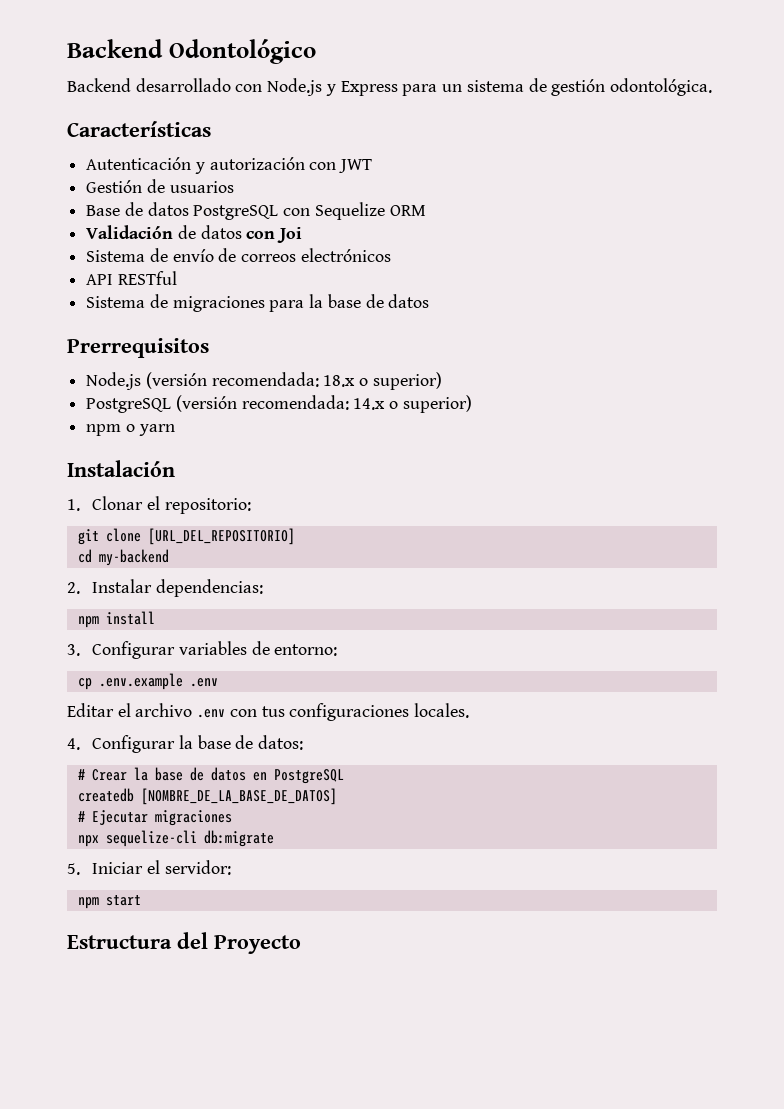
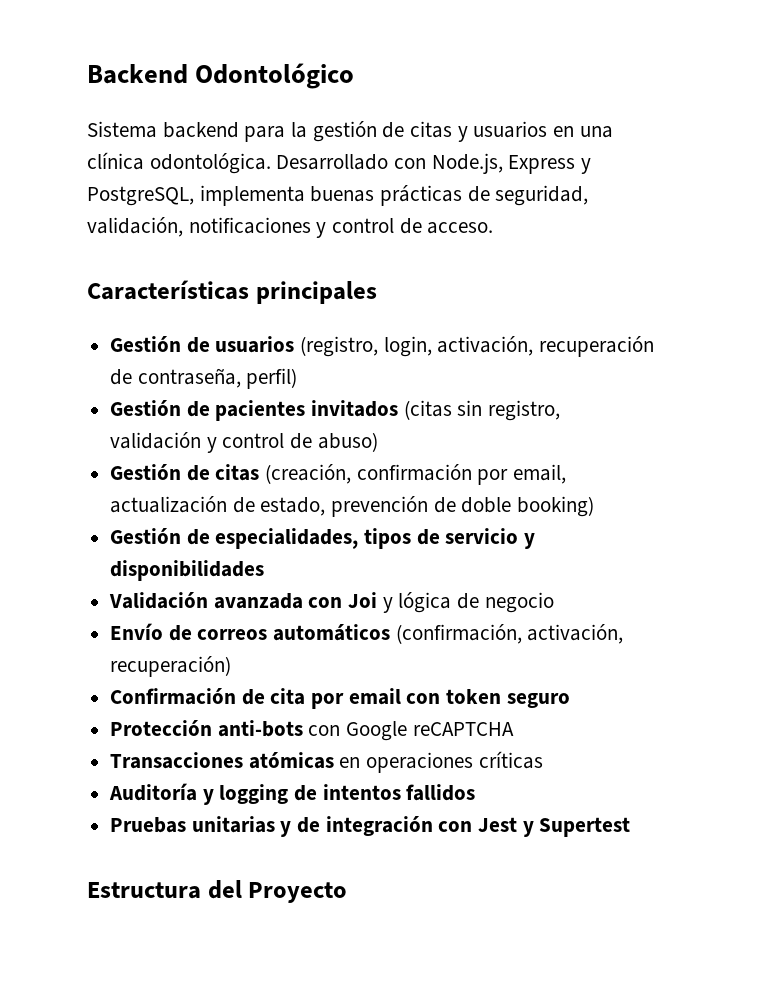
- Backend desarrollado con Node.js y Express para un sistema de gestión odontológica.
- Características
- Autenticación y autorización con JWT
- Gestión de usuarios
- Base de datos PostgreSQL con Sequelize ORM
+ Sistema backend para la gestión de citas y usuarios en una clínica odontológica. Desarrollado con Node.js, Express y PostgreSQL, implementa buenas prácticas de seguridad, validación, notificaciones y control de acceso.
+ Características principales
+ Gestión de usuarios (registro, login, activación, recuperación de contraseña, perfil)
+ Gestión de pacientes invitados (citas sin registro, validación y control de abuso)
+ Gestión de citas (creación, confirmación por email, actualización de estado, prevención de doble booking)
+ Gestión de especialidades, tipos de servicio y disponibilidades
- Validación de datos con Joi
- Sistema de envío de correos electrónicos
- API RESTful
- Sistema de migraciones para la base de datos
- Prerrequisitos
- Node.js (versión recomendada: 18.x o superior)
- PostgreSQL (versión recomendada: 14.x o superior)
- npm o yarn
- Instalación
- 1. Clonar el repositorio:
- git clone [URL_DEL_REPOSITORIO]
- cd my-backend
- 2. Instalar dependencias:
- npm install
- 3. Configurar variables de entorno:
- cp .env.example .env
- Editar el archivo .env con tus configuraciones locales.
- 4. Configurar la base de datos:
- # Crear la base de datos en PostgreSQL
- createdb [NOMBRE_DE_LA_BASE_DE_DATOS]
- # Ejecutar migraciones
- npx sequelize-cli db:migrate
- 5. Iniciar el servidor:
- npm start
+ Validación avanzada con Joi y lógica de negocio
+ Envío de correos automáticos (confirmación, activación, recuperación)
+ Confirmación de cita por email con token seguro
+ Protección anti-bots con Google reCAPTCHA
+ Transacciones atómicas en operaciones críticas
+ Auditoría y logging de intentos fallidos
+ Pruebas unitarias y de integración con Jest y Supertest

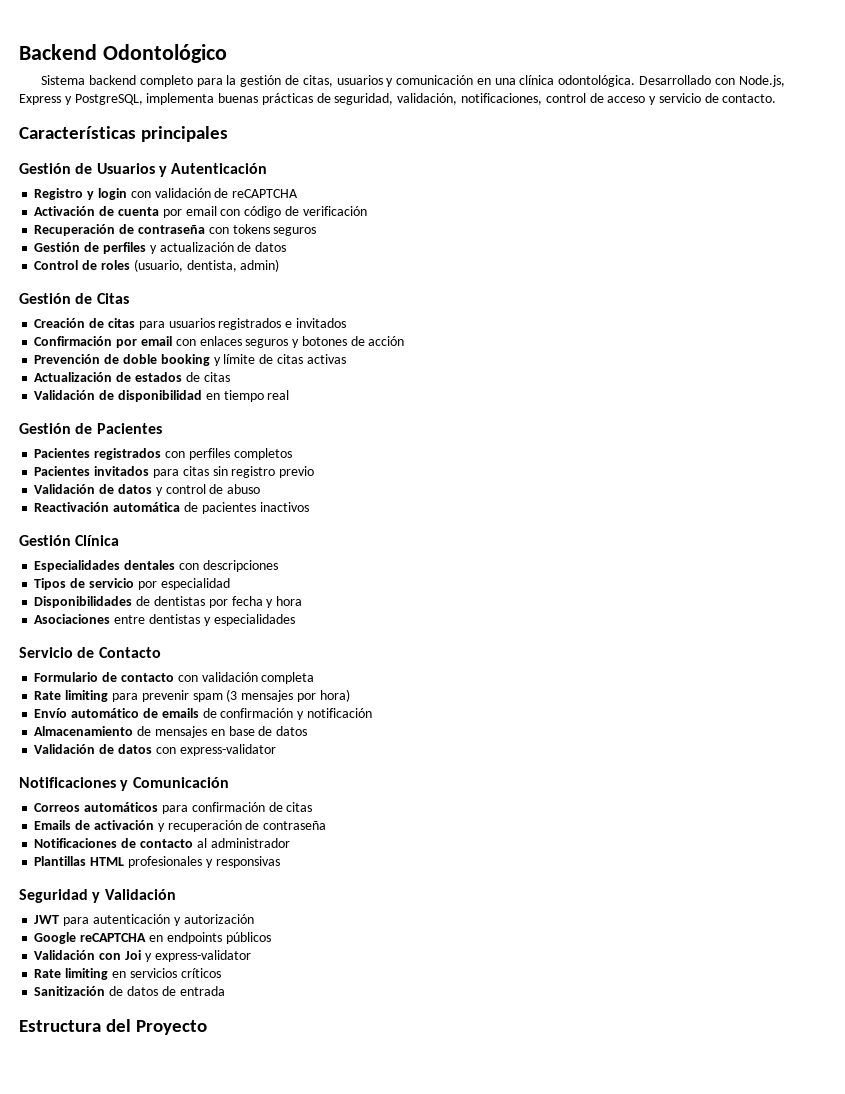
- Sistema backend para la gestión de citas y usuarios en una clínica odontológica.
+ Sistema backend completo para la gestión de citas, usuarios y comunicación en una clínica odontológica.
- Desarrollado con Node.js, Express y PostgreSQL, implementa buenas prácticas de seguridad, validación, notificaciones y control de acceso.
+ Desarrollado con Node.js, Express y PostgreSQL, implementa buenas prácticas de seguridad, validación, notificaciones, control de acceso y servicio de contacto.
  Características principales
- Gestión de usuarios (registro, login, activación, recuperación de contraseña, perfil)
- Gestión de pacientes invitados (citas sin registro, validación y control de abuso)
- Gestión de citas (creación, confirmación por email, actualización de estado, prevención de doble booking)
- Gestión de especialidades, tipos de servicio y disponibilidades
- Validación avanzada con Joi y lógica de negocio
- Envío de correos automáticos (confirmación, activación, recuperación)
- Confirmación de cita por email con token seguro
- Protección anti-bots con Google reCAPTCHA
- Transacciones atómicas en operaciones críticas
- Auditoría y logging de intentos fallidos
- Pruebas unitarias y de integración con Jest y Supertest
+ Gestión de Usuarios y Autenticación
+ Registro y login con validación de reCAPTCHA
+ Activación de cuenta por email con código de verificación
+ Recuperación de contraseña con tokens seguros
+ Gestión de perfiles y actualización de datos
+ Control de roles (usuario, dentista, admin)
+ Gestión de Citas
+ Creación de citas para usuarios registrados e invitados
+ Confirmación por email con enlaces seguros y botones de acción
+ Prevención de doble booking y límite de citas activas
+ Actualización de estados de citas
+ Validación de disponibilidad en tiempo real
+ Gestión de Pacientes
+ Pacientes registrados con perfiles completos
+ Pacientes invitados para citas sin registro previo
+ Validación de datos y control de abuso
+ Reactivación automática de pacientes inactivos
+ Gestión Clínica
+ Especialidades dentales con descripciones
+ Tipos de servicio por especialidad
+ Disponibilidades de dentistas por fecha y hora
+ Asociaciones entre dentistas y especialidades
+ Servicio de Contacto
+ Formulario de contacto con validación completa
+ Rate limiting para prevenir spam (3 mensajes por hora)
+ Envío automático de emails de confirmación y notificación
+ Almacenamiento de mensajes en base de datos
+ Validación de datos con express-validator
+ Notificaciones y Comunicación
+ Correos automáticos para confirmación de citas
+ Emails de activación y recuperación de contraseña
+ Notificaciones de contacto al administrador
+ Plantillas HTML profesionales y responsivas
+ Seguridad y Validación
+ JWT para autenticación y autorización
+ Google reCAPTCHA en endpoints públicos
+ Validación con Joi y express-validator
+ Rate limiting en servicios críticos
+ Sanitización de datos de entrada

